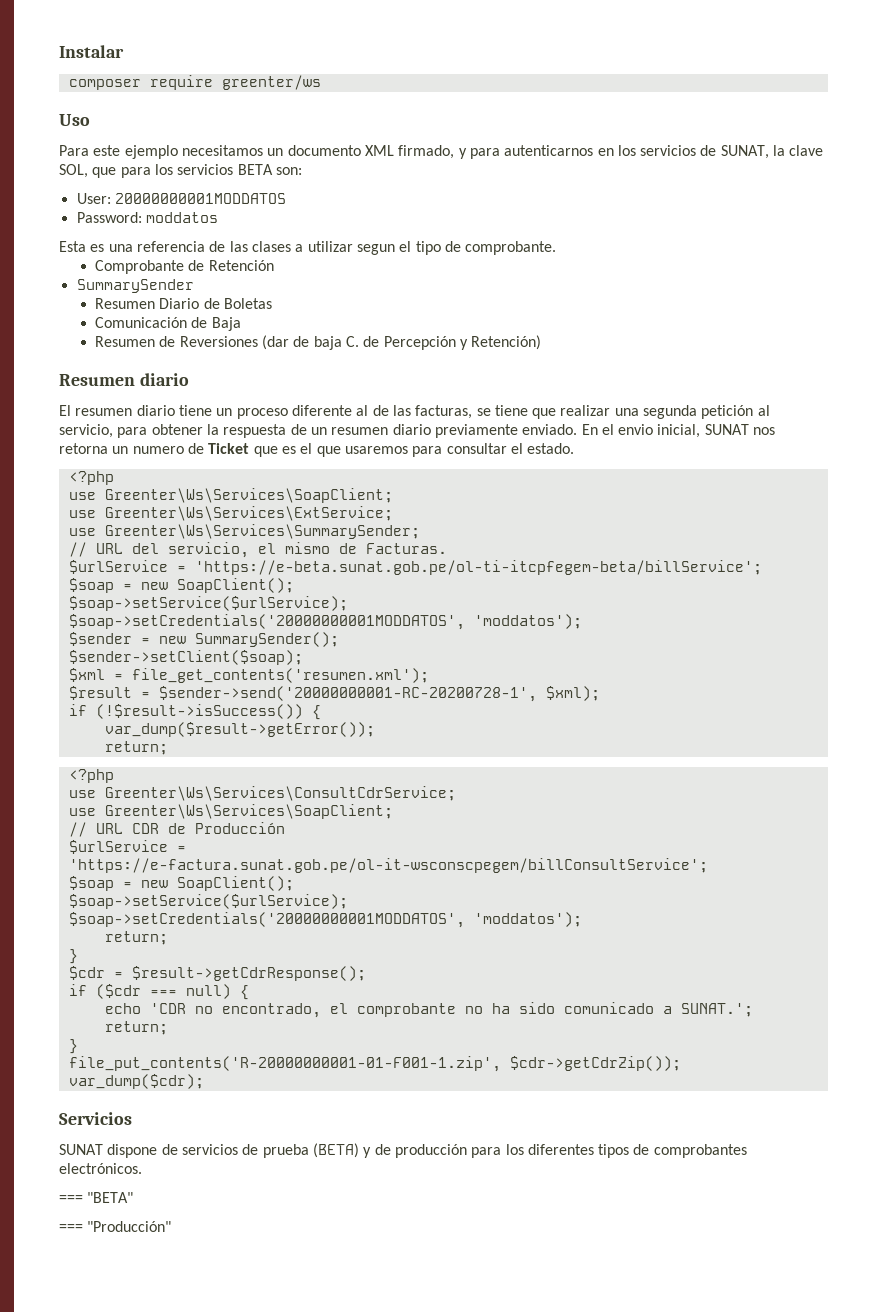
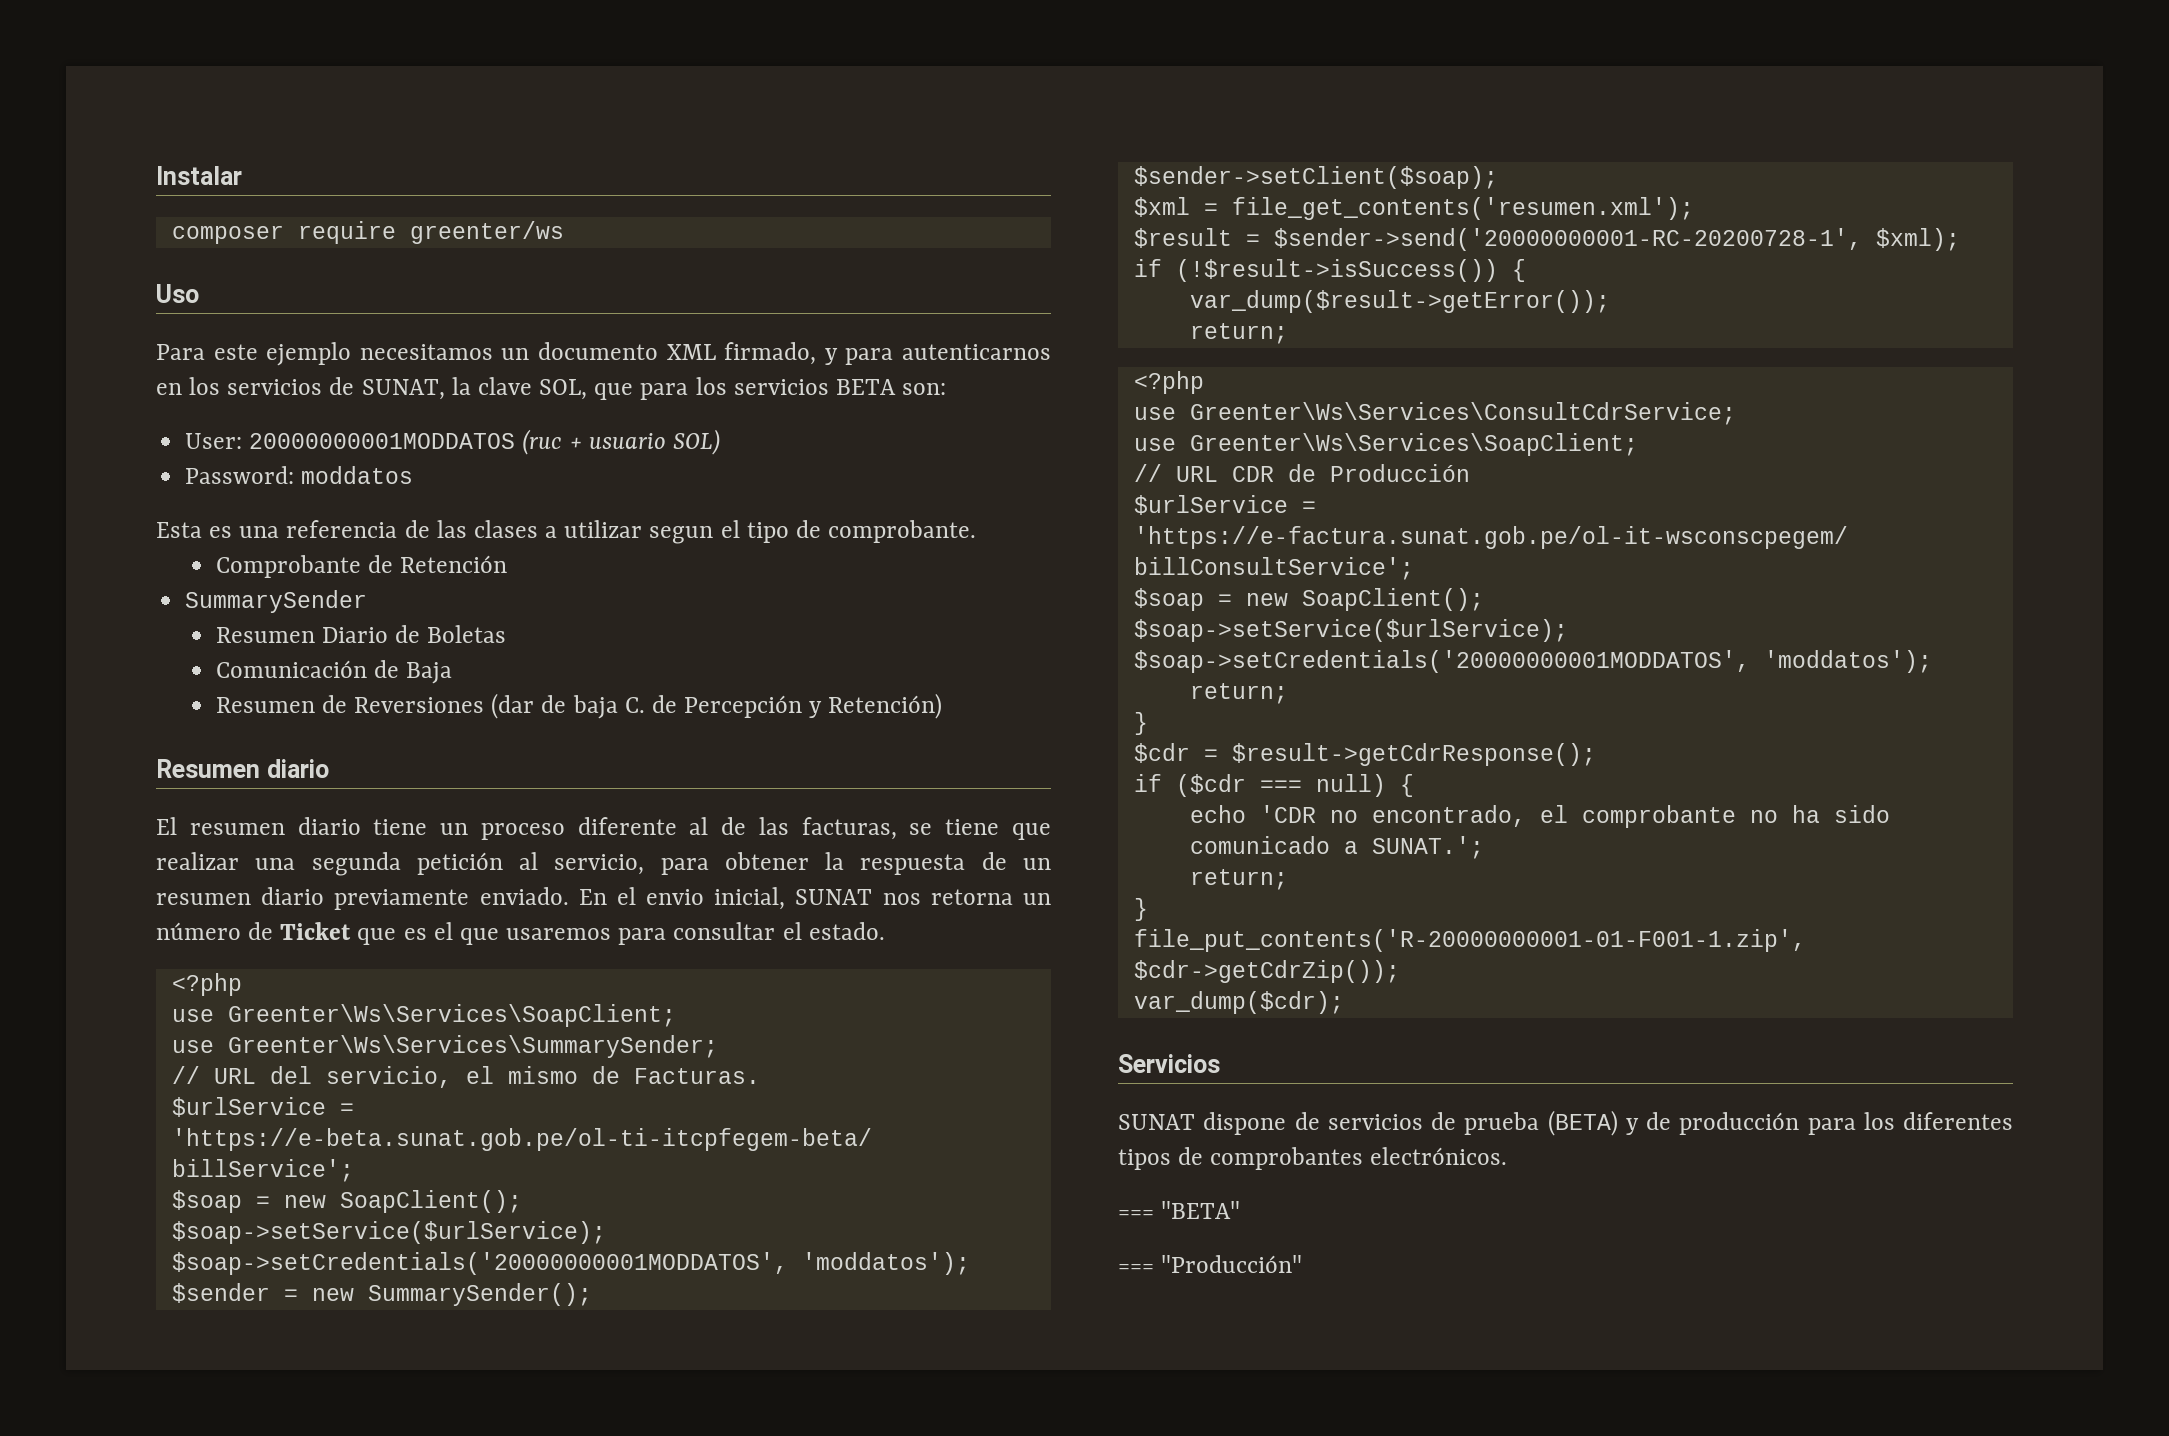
- User: 20000000001MODDATOS
+ User: 20000000001MODDATOS (ruc + usuario SOL)
- En el envio inicial, SUNAT nos retorna un numero de Ticket que es el que usaremos para consultar el estado.
+ En el envio inicial, SUNAT nos retorna un número de Ticket que es el que usaremos para consultar el estado.
- use Greenter\Ws\Services\ExtService;

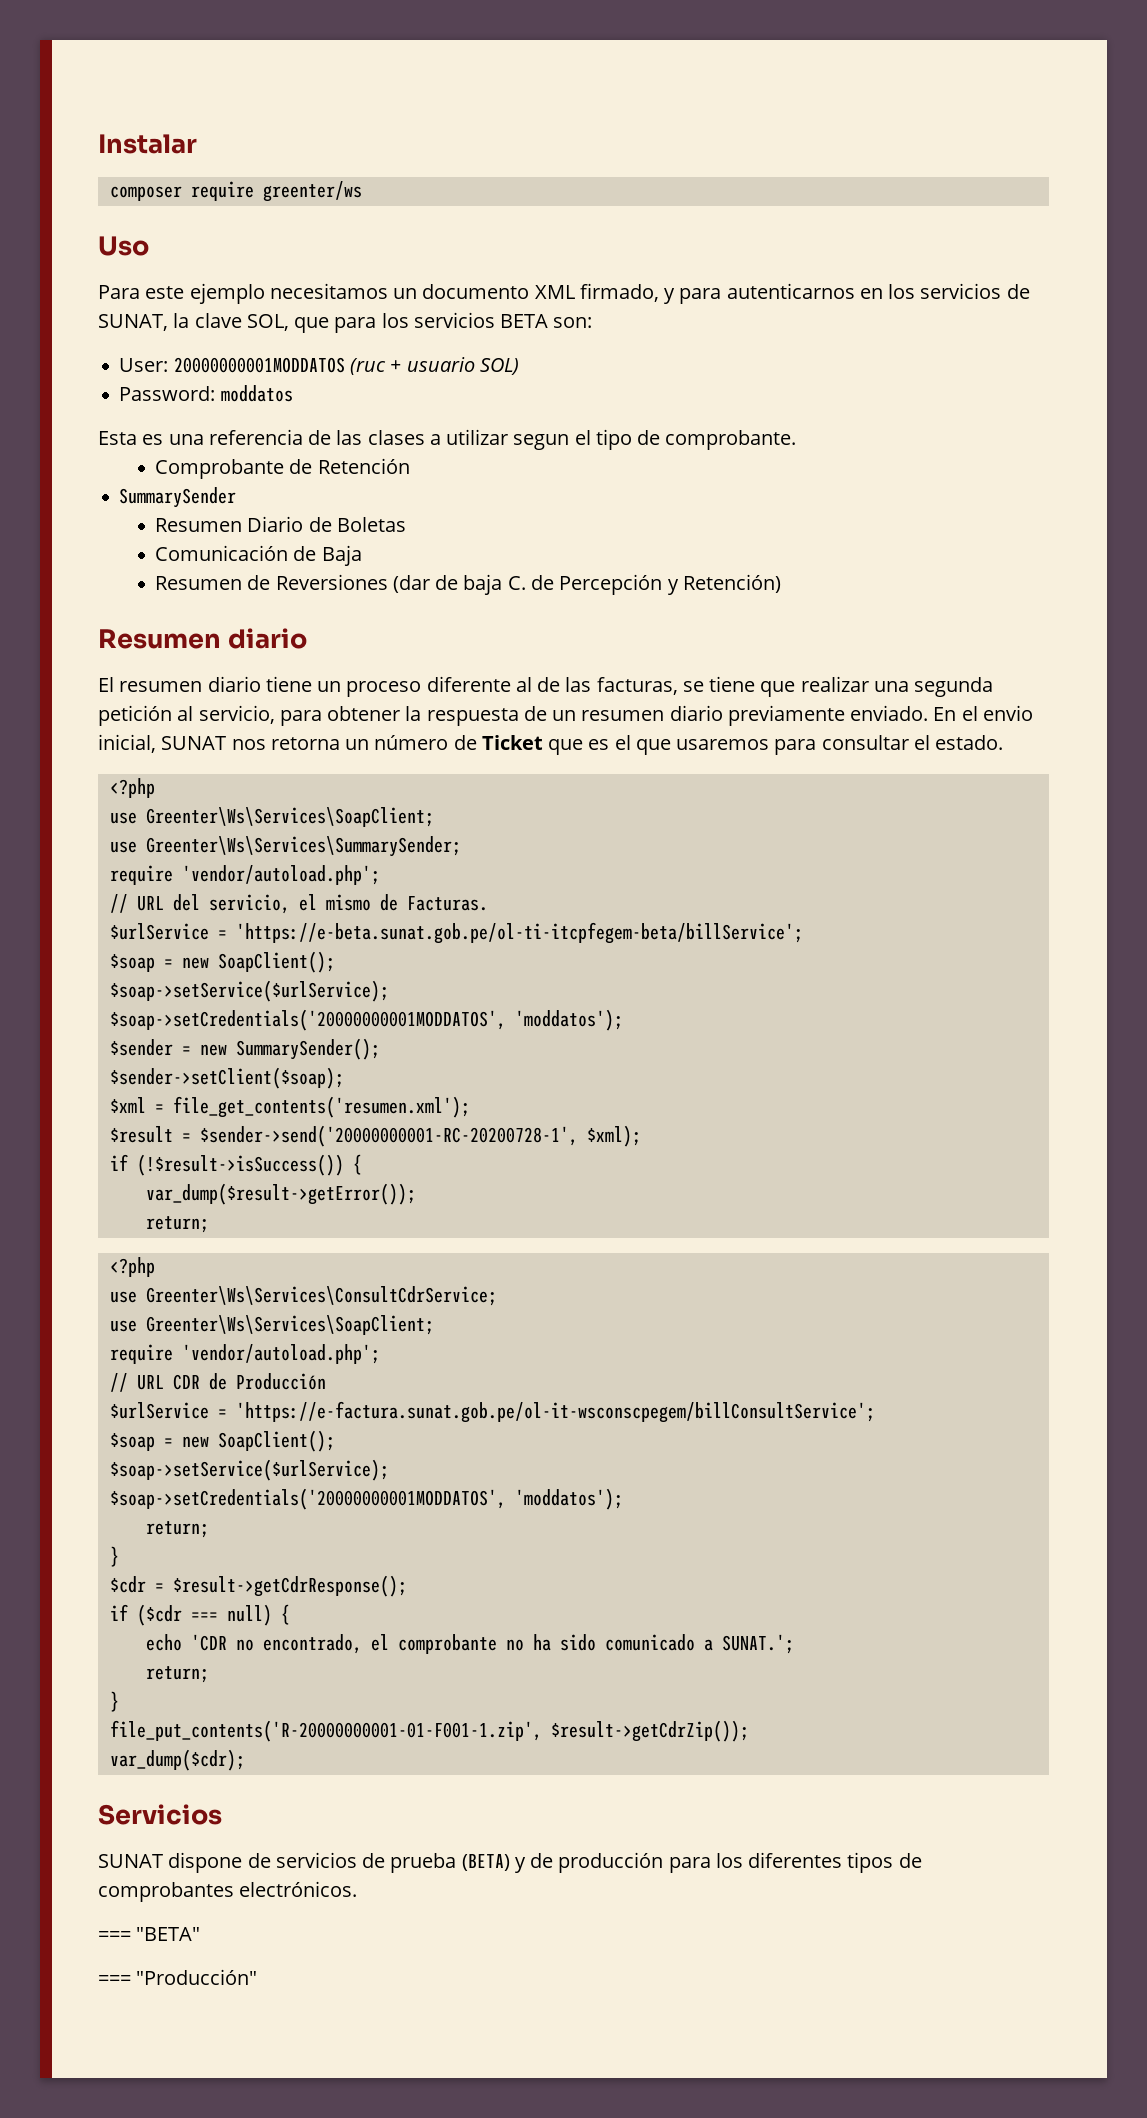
  use Greenter\Ws\Services\SummarySender;
+ require 'vendor/autoload.php';
  use Greenter\Ws\Services\ConsultCdrService;
  use Greenter\Ws\Services\SoapClient;
+ require 'vendor/autoload.php';
- file_put_contents('R-20000000001-01-F001-1.zip', $cdr->getCdrZip());
+ file_put_contents('R-20000000001-01-F001-1.zip', $result->getCdrZip());

